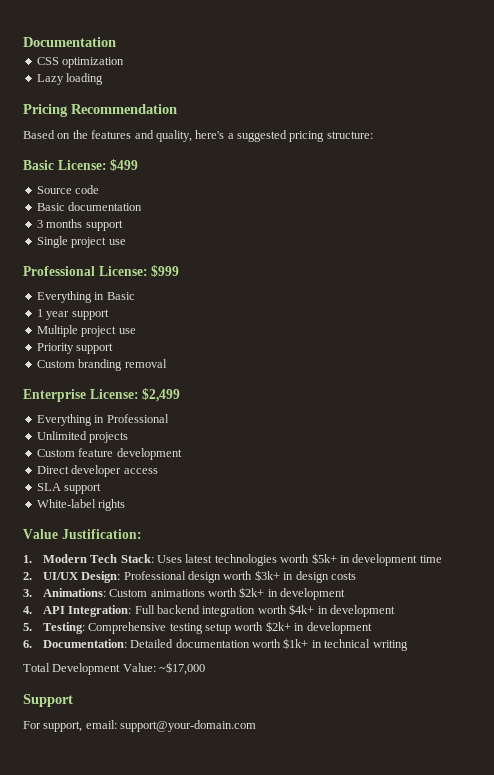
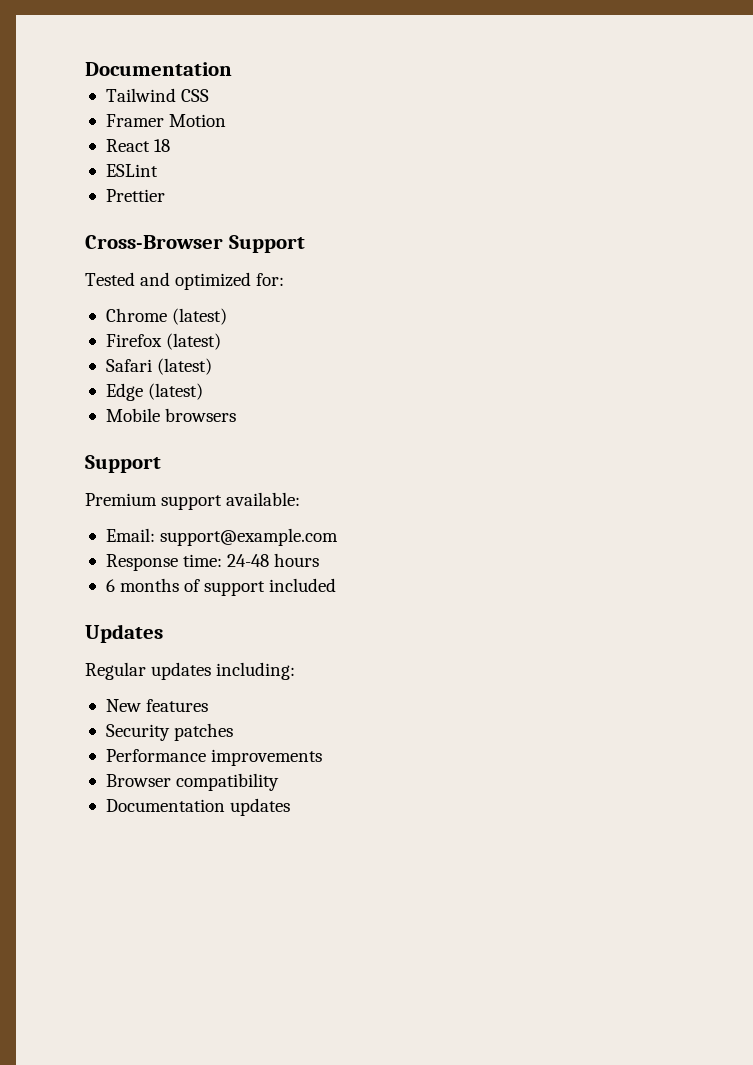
- CSS optimization
- Lazy loading
- Pricing Recommendation
- Based on the features and quality, here's a suggested pricing structure:
- Basic License: $499
- Source code
- Basic documentation
- 3 months support
- Single project use
- Professional License: $999
- Everything in Basic
- 1 year support
- Multiple project use
- Priority support
- Custom branding removal
- Enterprise License: $2,499
- Everything in Professional
- Unlimited projects
- Custom feature development
- Direct developer access
- SLA support
- White-label rights
- Value Justification:
- 1. Modern Tech Stack: Uses latest technologies worth $5k+ in development time
- 2. UI/UX Design: Professional design worth $3k+ in design costs
- 3. Animations: Custom animations worth $2k+ in development
- 4. API Integration: Full backend integration worth $4k+ in development
- 5. Testing: Comprehensive testing setup worth $2k+ in development
- 6. Documentation: Detailed documentation worth $1k+ in technical writing
- Total Development Value: ~$17,000
+ Tailwind CSS
+ Framer Motion
+ React 18
+ ESLint
+ Prettier
+ Cross-Browser Support
+ Tested and optimized for:
+ Chrome (latest)
+ Firefox (latest)
+ Safari (latest)
+ Edge (latest)
+ Mobile browsers
  Support
- For support, email: support@your-domain.com
+ Premium support available:
+ Email: support@example.com
+ Response time: 24-48 hours
+ 6 months of support included
+ Updates
+ Regular updates including:
+ New features
+ Security patches
+ Performance improvements
+ Browser compatibility
+ Documentation updates

